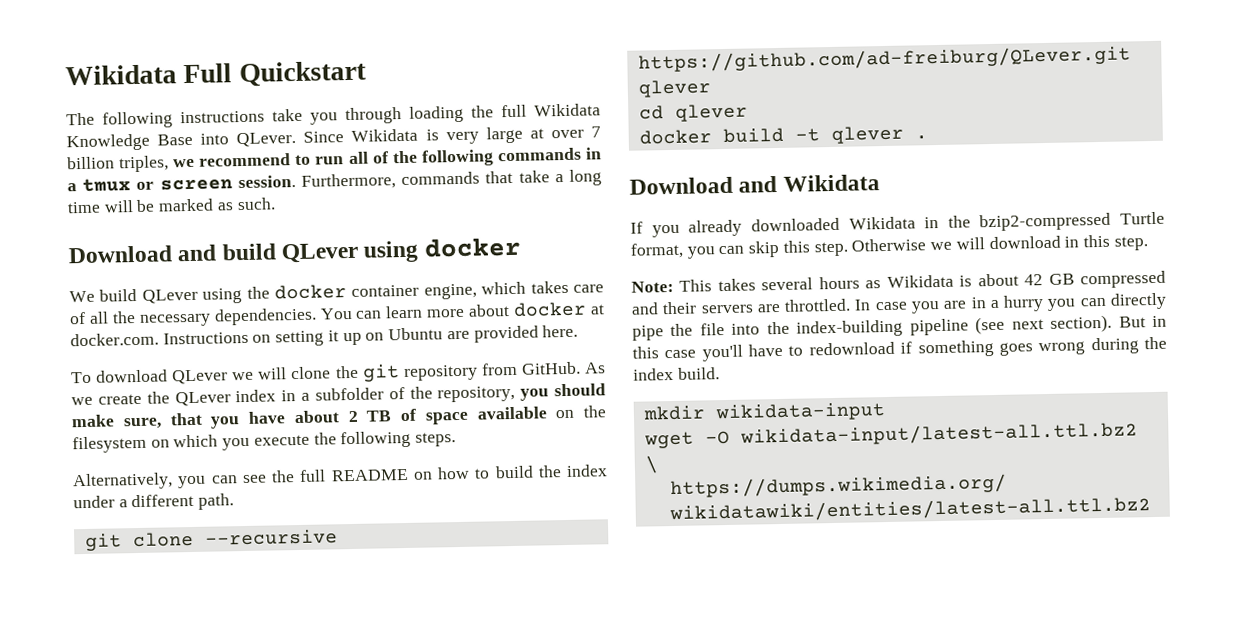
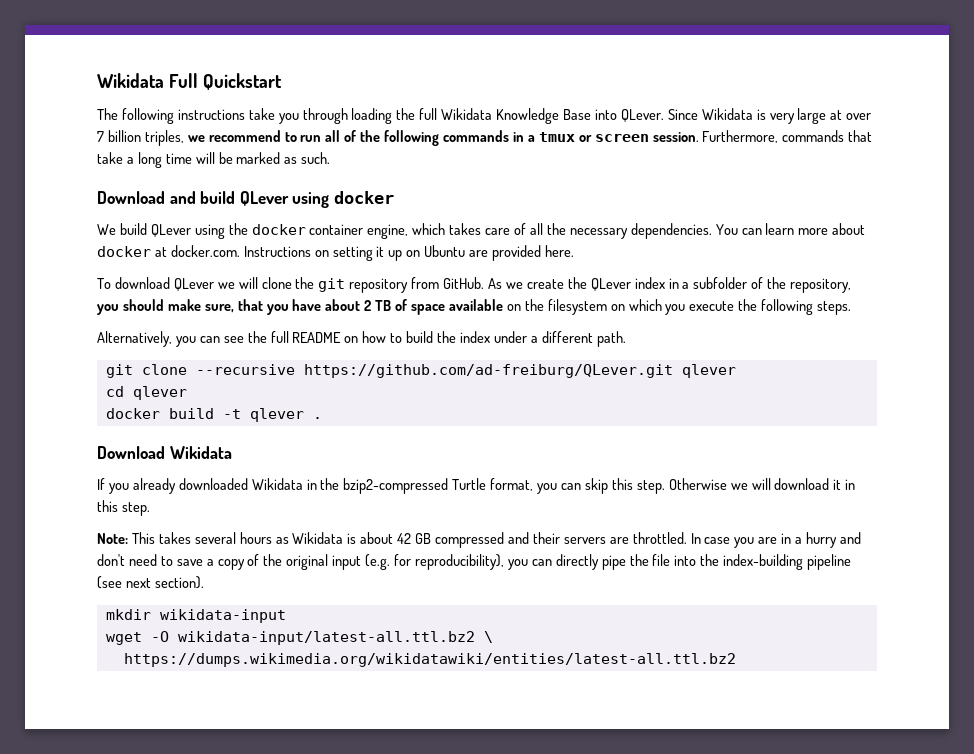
- Download and Wikidata
+ Download Wikidata
- Otherwise we will download in this step.
+ Otherwise we will download it in this step.
- In case you are in a hurry you can directly pipe the file into the index-building pipeline (see next section). But in this case you'll have to redownload if something goes wrong during the index build.
+ In case you are in a hurry and don't need to save a copy of the original input (e.g. for reproducibility), you can directly pipe the file into the index-building pipeline (see next section).

